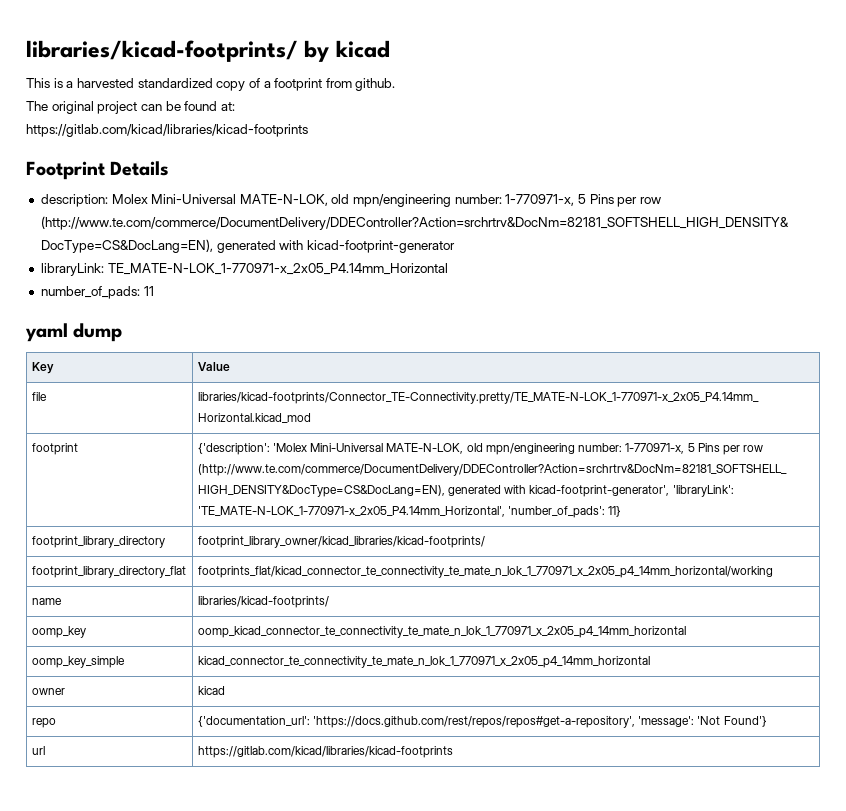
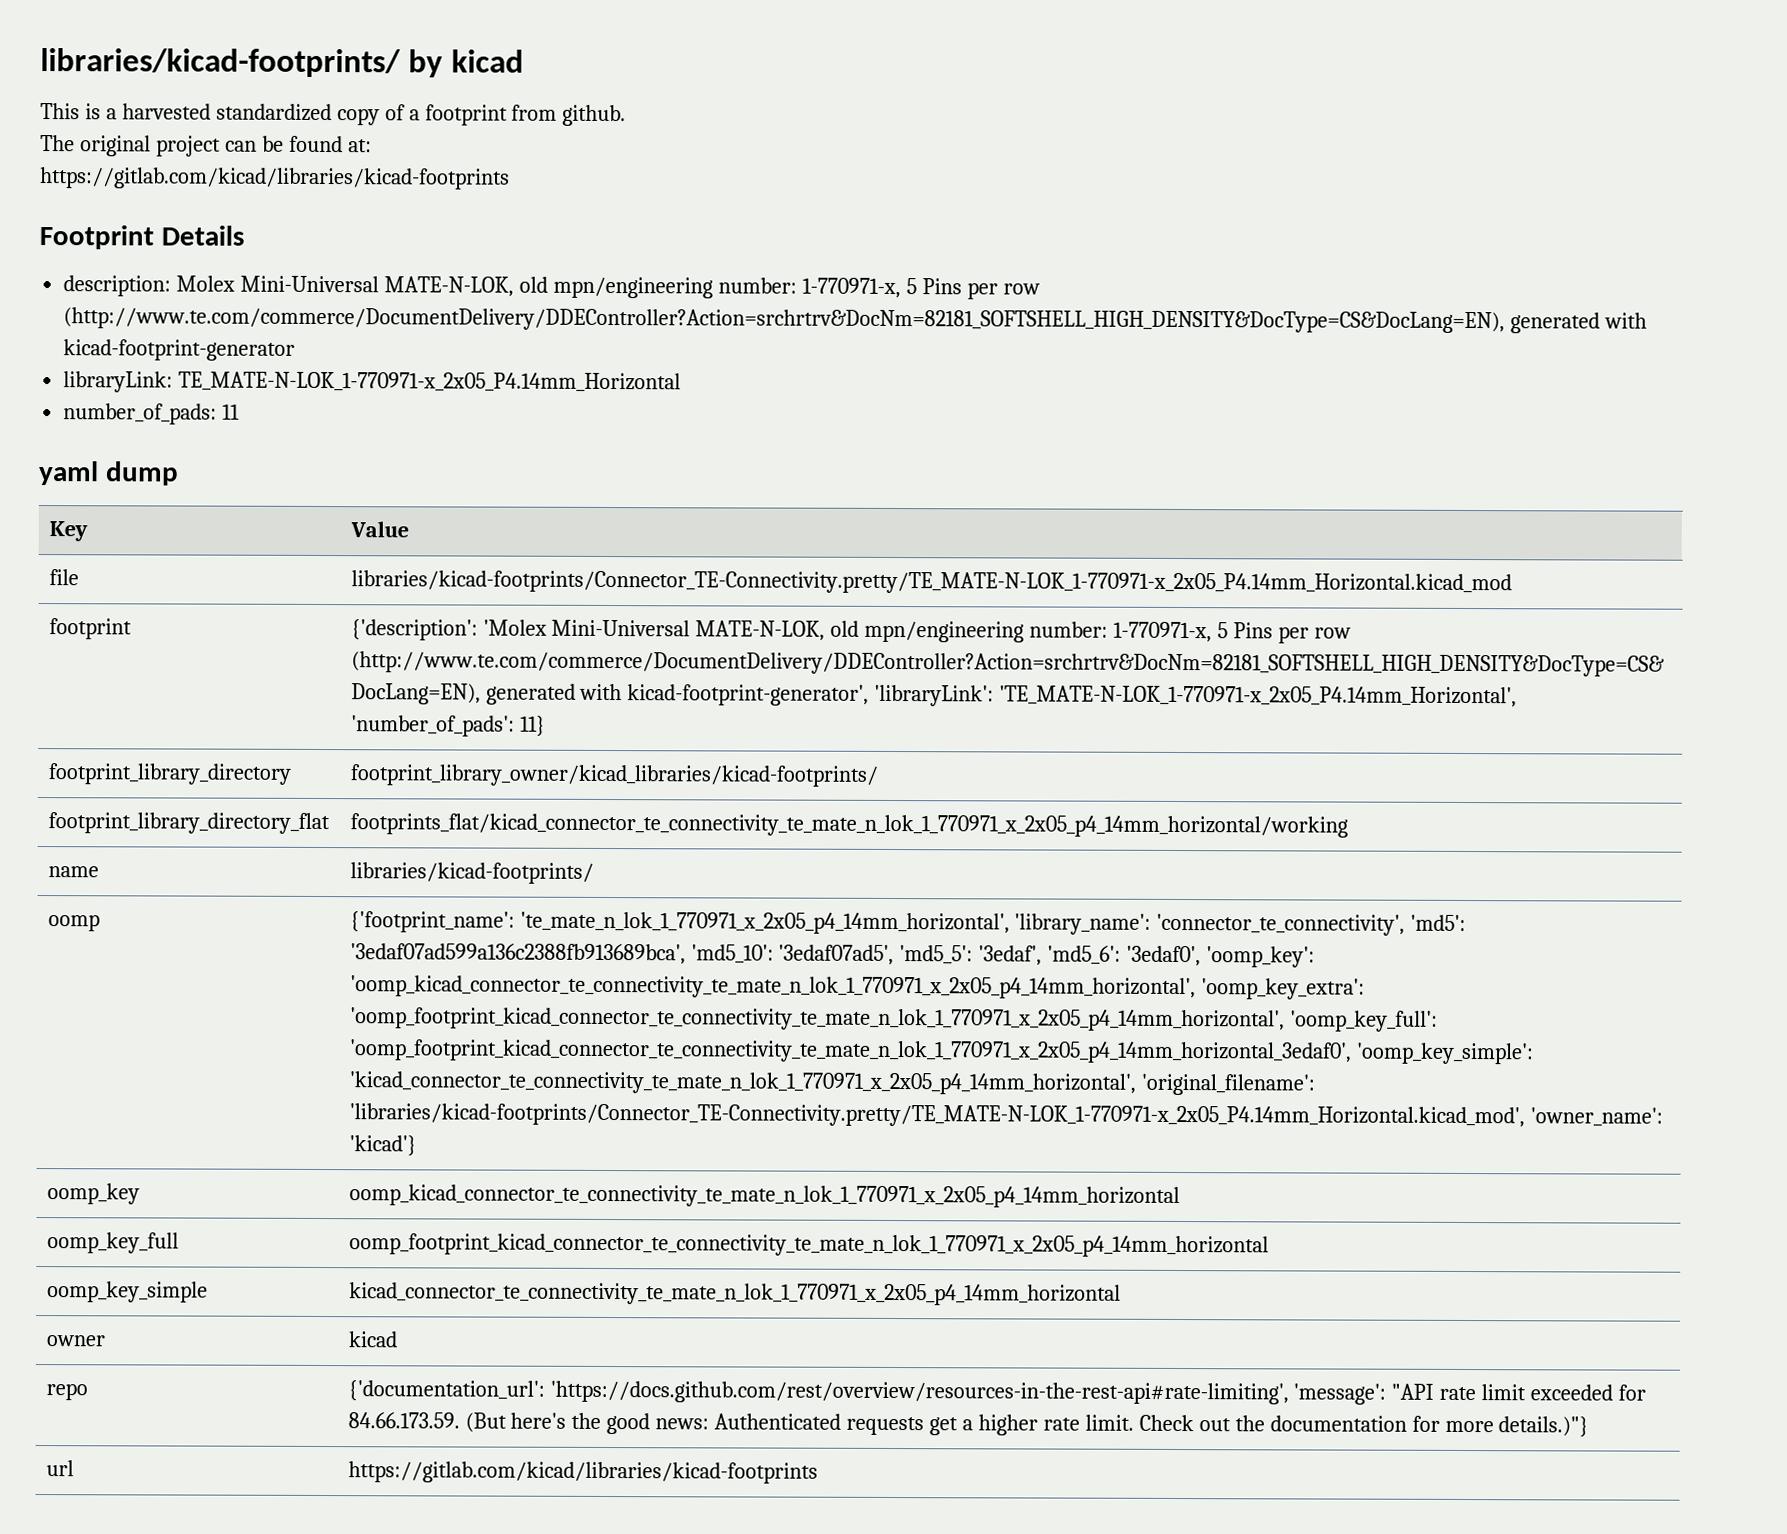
+ oomp | {'footprint_name': 'te_mate_n_lok_1_770971_x_2x05_p4_14mm_horizontal', 'library_name': 'connector_te_connectivity', 'md5': '3edaf07ad599a136c2388fb913689bca', 'md5_10': '3edaf07ad5', 'md5_5': '3edaf', 'md5_6': '3edaf0', 'oomp_key': 'oomp_kicad_connector_te_connectivity_te_mate_n_lok_1_770971_x_2x05_p4_14mm_horizontal', 'oomp_key_extra': 'oomp_footprint_kicad_connector_te_connectivity_te_mate_n_lok_1_770971_x_2x05_p4_14mm_horizontal', 'oomp_key_full': 'oomp_footprint_kicad_connector_te_connectivity_te_mate_n_lok_1_770971_x_2x05_p4_14mm_horizontal_3edaf0', 'oomp_key_simple': 'kicad_connector_te_connectivity_te_mate_n_lok_1_770971_x_2x05_p4_14mm_horizontal', 'original_filename': 'libraries/kicad-footprints/Connector_TE-Connectivity.pretty/TE_MATE-N-LOK_1-770971-x_2x05_P4.14mm_Horizontal.kicad_mod', 'owner_name': 'kicad'}
+ oomp_key_full | oomp_footprint_kicad_connector_te_connectivity_te_mate_n_lok_1_770971_x_2x05_p4_14mm_horizontal
- repo | {'documentation_url': 'https://docs.github.com/rest/repos/repos#get-a-repository', 'message': 'Not Found'}
+ repo | {'documentation_url': 'https://docs.github.com/rest/overview/resources-in-the-rest-api#rate-limiting', 'message': "API rate limit exceeded for 84.66.173.59. (But here's the good news: Authenticated requests get a higher rate limit. Check out the documentation for more details.)"}

